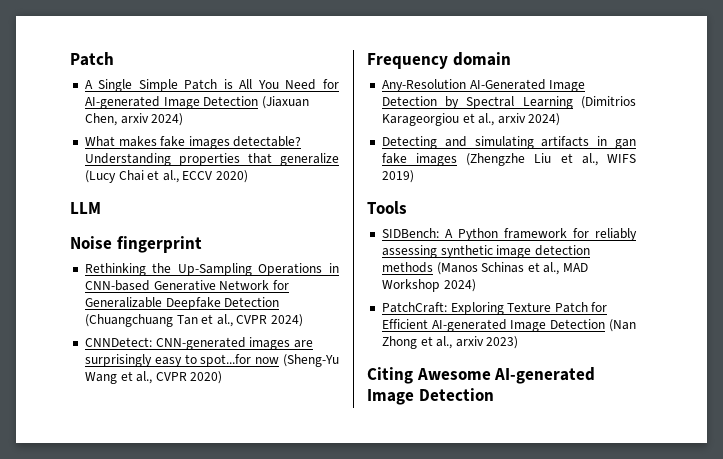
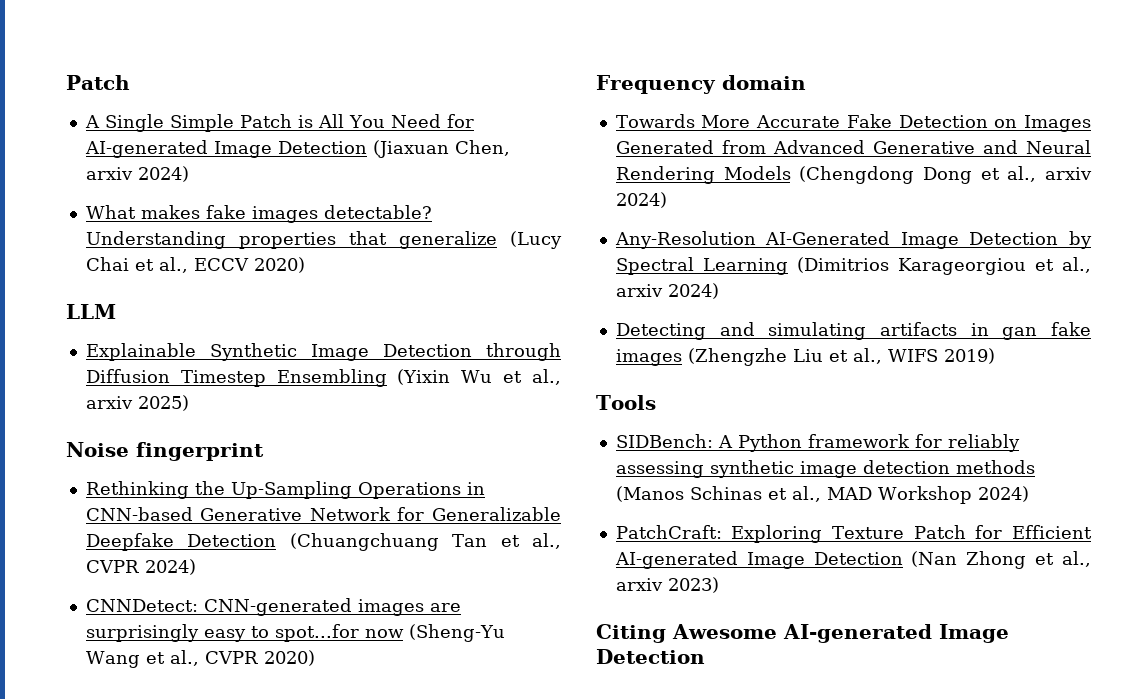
+ Explainable Synthetic Image Detection through Diffusion Timestep Ensembling (Yixin Wu et al., arxiv 2025)
+ Towards More Accurate Fake Detection on Images Generated from Advanced Generative and Neural Rendering Models (Chengdong Dong et al., arxiv 2024)

